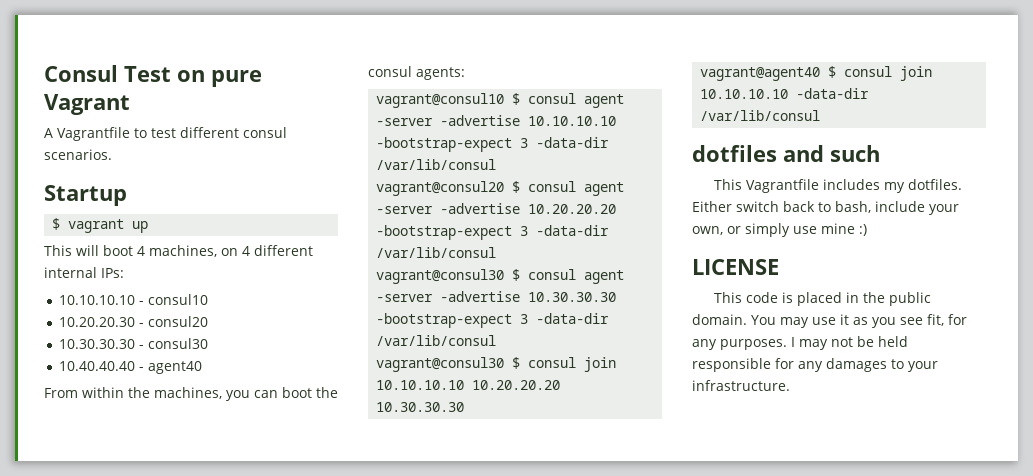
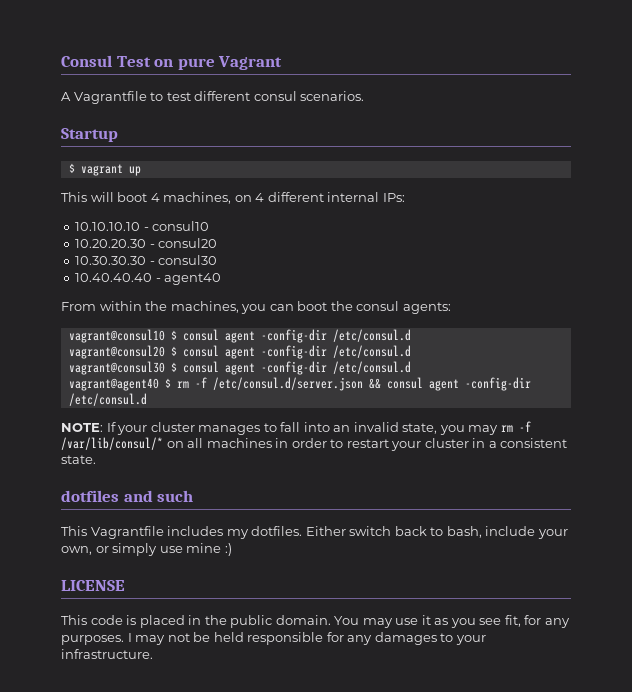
- vagrant@consul10 $ consul agent -server -advertise 10.10.10.10 -bootstrap-expect 3 -data-dir /var/lib/consul
- vagrant@consul20 $ consul agent -server -advertise 10.20.20.20 -bootstrap-expect 3 -data-dir /var/lib/consul
- vagrant@consul30 $ consul agent -server -advertise 10.30.30.30 -bootstrap-expect 3 -data-dir /var/lib/consul
- vagrant@consul30 $ consul join 10.10.10.10 10.20.20.20 10.30.30.30
- vagrant@agent40 $ consul join 10.10.10.10 -data-dir /var/lib/consul
+ vagrant@consul10 $ consul agent -config-dir /etc/consul.d
+ vagrant@consul20 $ consul agent -config-dir /etc/consul.d
+ vagrant@consul30 $ consul agent -config-dir /etc/consul.d
+ vagrant@agent40 $ rm -f /etc/consul.d/server.json && consul agent -config-dir /etc/consul.d
+ NOTE: If your cluster manages to fall into an invalid state, you may rm -f /var/lib/consul/* on all machines in order to restart your cluster in a consistent state.

